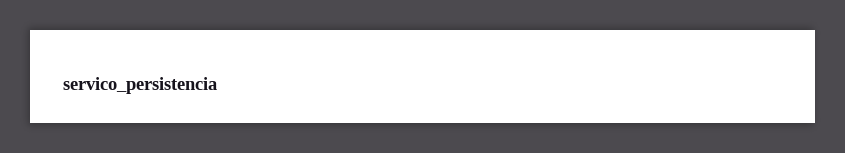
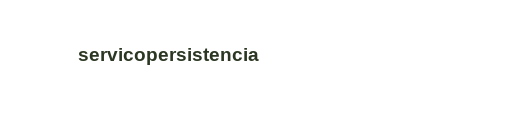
- servico_persistencia
+ servicopersistencia

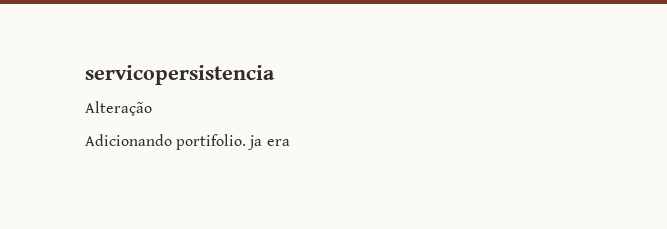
+ Alteração
+ Adicionando portifolio. ja era

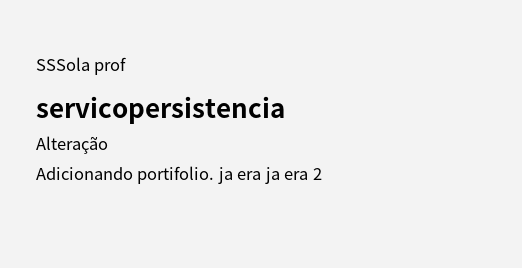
+ SSSola prof
- Adicionando portifolio. ja era
+ Adicionando portifolio. ja era ja era 2

